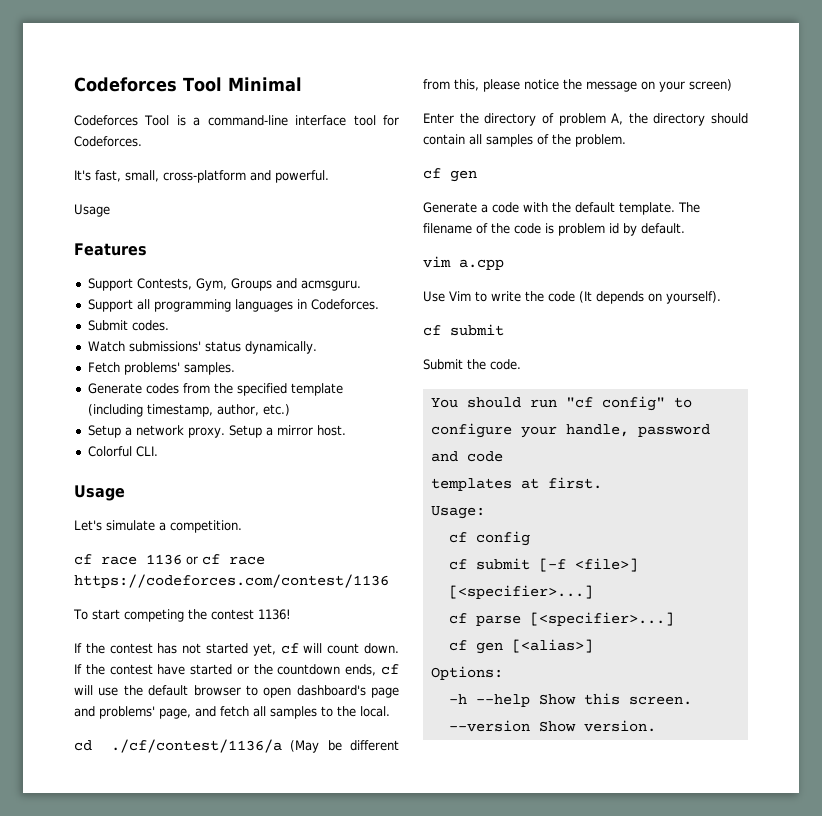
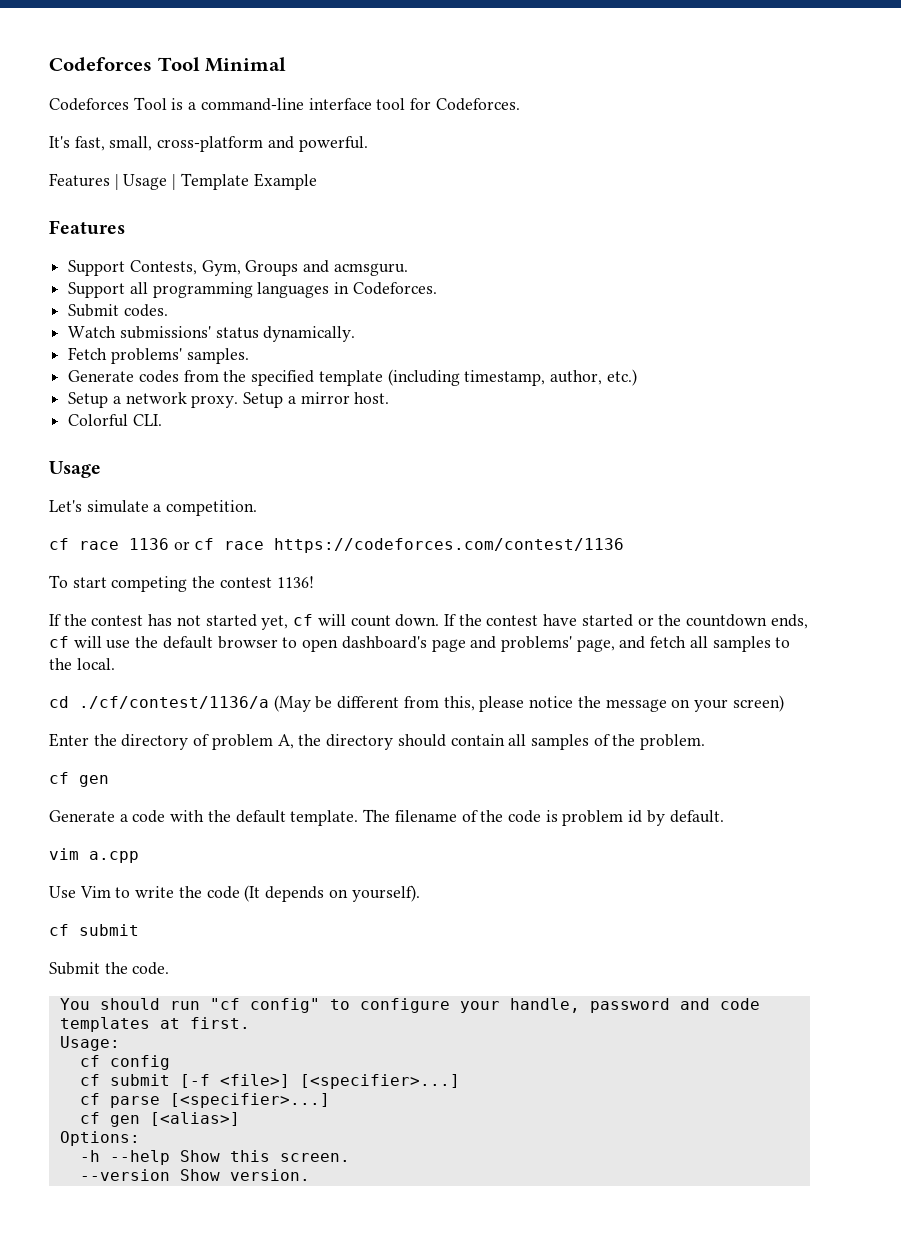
  It's fast, small, cross-platform and powerful.
- Usage
+ Features | Usage | Template Example

